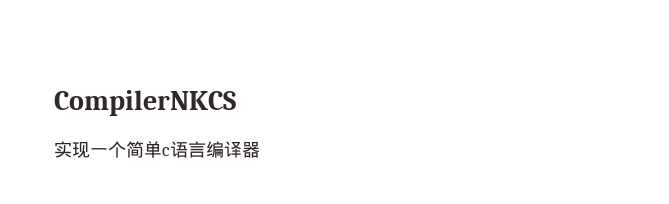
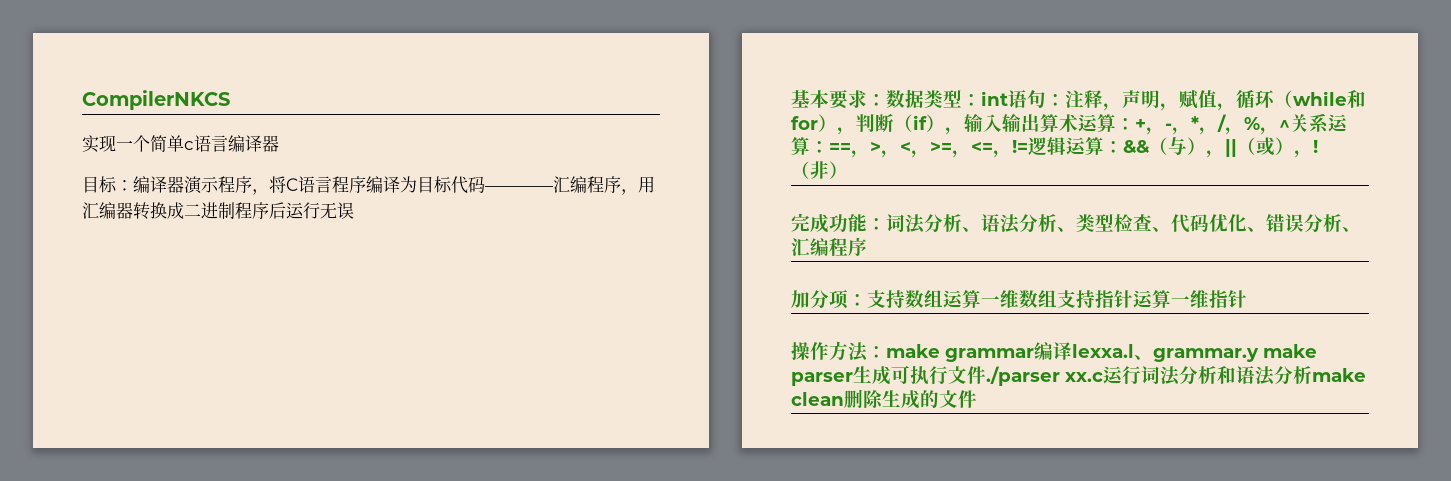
+ 目标：编译器演示程序，将C语言程序编译为目标代码————汇编程序，用汇编器转换成二进制程序后运行无误
+ 基本要求：数据类型：int语句：注释，声明，赋值，循环（while和for），判断（if），输入输出算术运算：+，-，*，/，%，^关系运算：==，>，<，>=，<=，!=逻辑运算：&&（与），||（或），!（非）
+ 完成功能：词法分析、语法分析、类型检查、代码优化、错误分析、汇编程序
+ 加分项：支持数组运算一维数组支持指针运算一维指针
+ 操作方法：make grammar编译lexxa.l、grammar.y make parser生成可执行文件./parser xx.c运行词法分析和语法分析make clean删除生成的文件

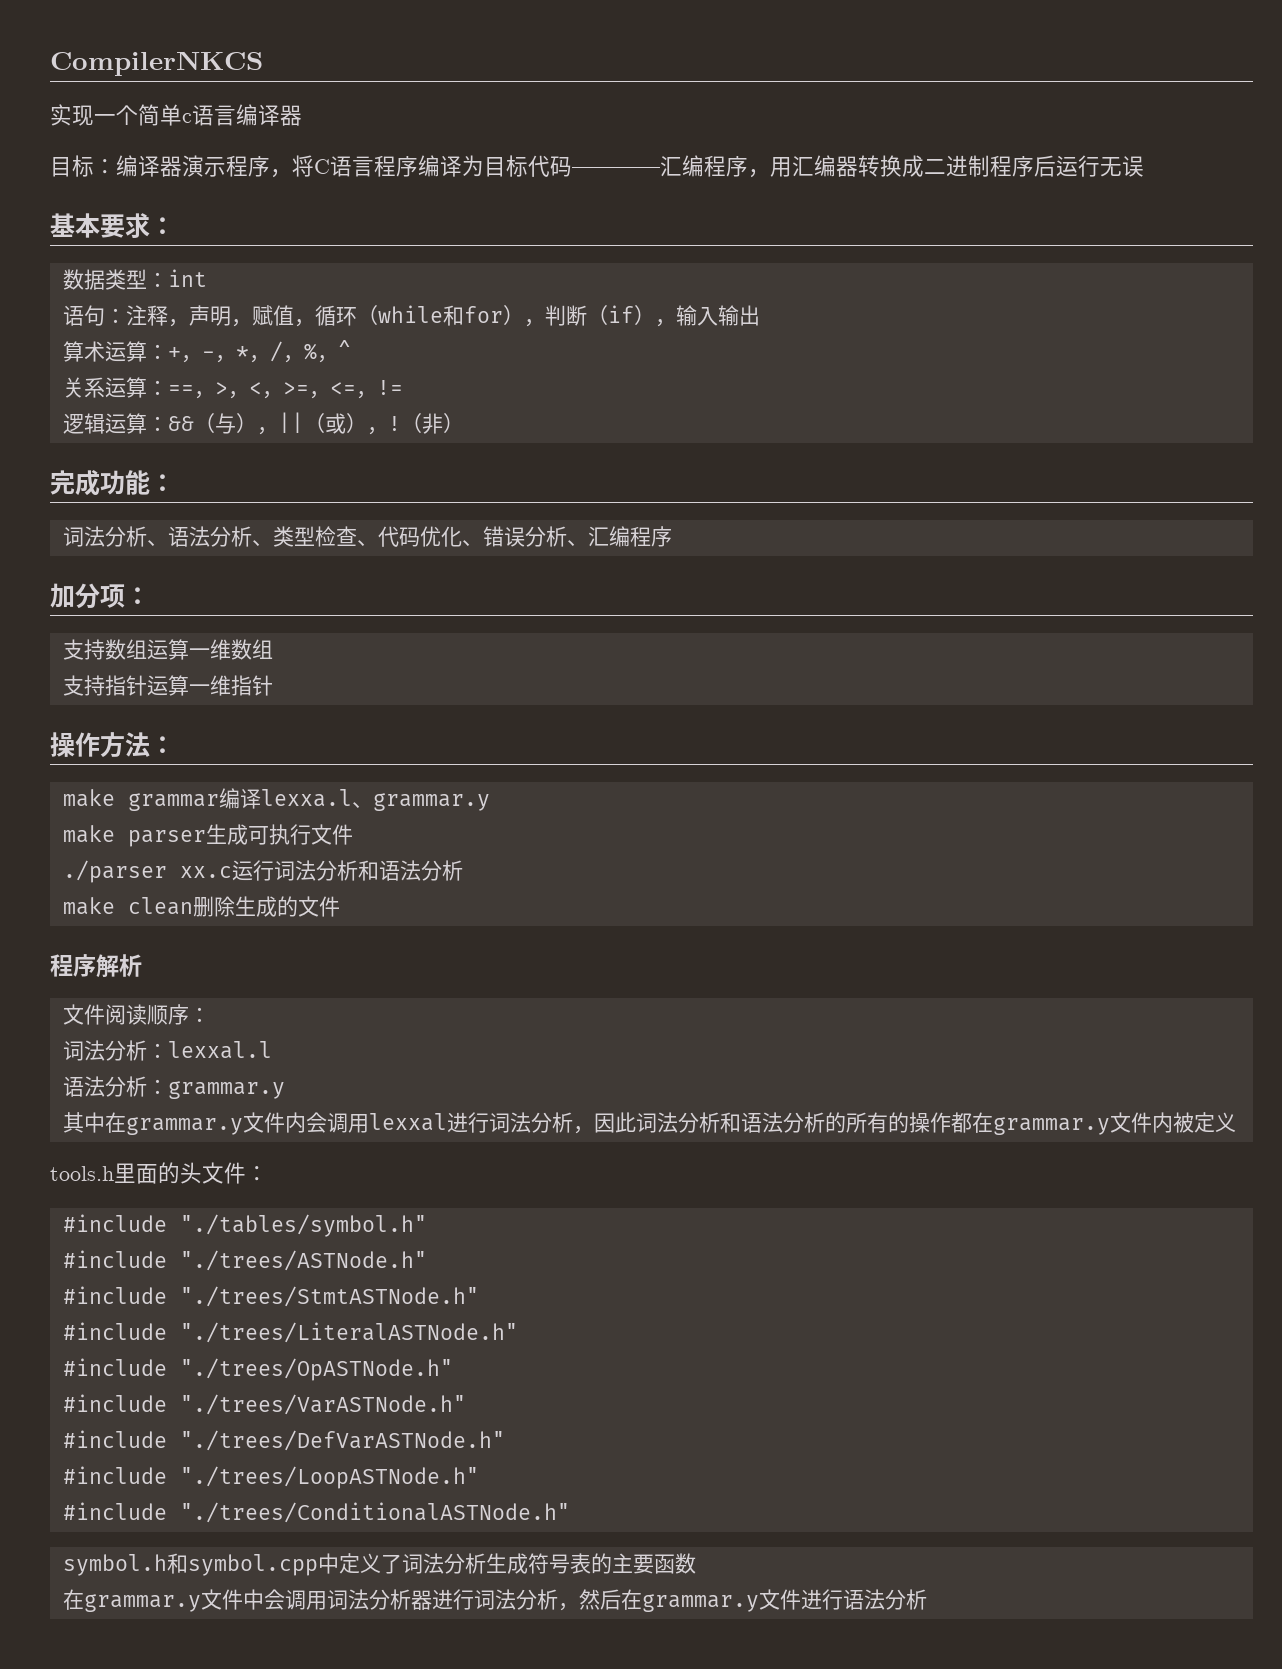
- 基本要求：数据类型：int语句：注释，声明，赋值，循环（while和for），判断（if），输入输出算术运算：+，-，*，/，%，^关系运算：==，>，<，>=，<=，!=逻辑运算：&&（与），||（或），!
+ 基本要求：
+ 数据类型：int
+ 语句：注释，声明，赋值，循环（while和for），判断（if），输入输出
+ 算术运算：+，-，*，/，%，^
+ 关系运算：==，>，<，>=，<=，!=
+ 逻辑运算：&&（与），||（或），!
- 完成功能：词法分析、语法分析、类型检查、代码优化、错误分析、汇编程序
+ 完成功能：
+ 词法分析、语法分析、类型检查、代码优化、错误分析、汇编程序
- 加分项：支持数组运算一维数组支持指针运算一维指针
+ 加分项：
+ 支持数组运算一维数组
+ 支持指针运算一维指针
- 操作方法：make grammar编译lexxa.l、grammar.y make parser生成可执行文件./parser xx.c运行词法分析和语法分析make clean删除生成的文件
+ 操作方法：
+ make grammar编译lexxa.l、grammar.y
+ make parser生成可执行文件
+ ./parser xx.c运行词法分析和语法分析
+ make clean删除生成的文件
+ 程序解析
+ 文件阅读顺序：
+ 词法分析：lexxal.l
+ 语法分析：grammar.y
+ 其中在grammar.y文件内会调用lexxal进行词法分析，因此词法分析和语法分析的所有的操作都在grammar.y文件内被定义
+ tools.h里面的头文件：
+ #include "./tables/symbol.h"
+ #include "./trees/ASTNode.h"
+ #include "./trees/StmtASTNode.h"
+ #include "./trees/LiteralASTNode.h"
+ #include "./trees/OpASTNode.h"
+ #include "./trees/VarASTNode.h"
+ #include "./trees/DefVarASTNode.h"
+ #include "./trees/LoopASTNode.h"
+ #include "./trees/ConditionalASTNode.h"
+ symbol.h和symbol.cpp中定义了词法分析生成符号表的主要函数
+ 在grammar.y文件中会调用词法分析器进行词法分析，然后在grammar.y文件进行语法分析

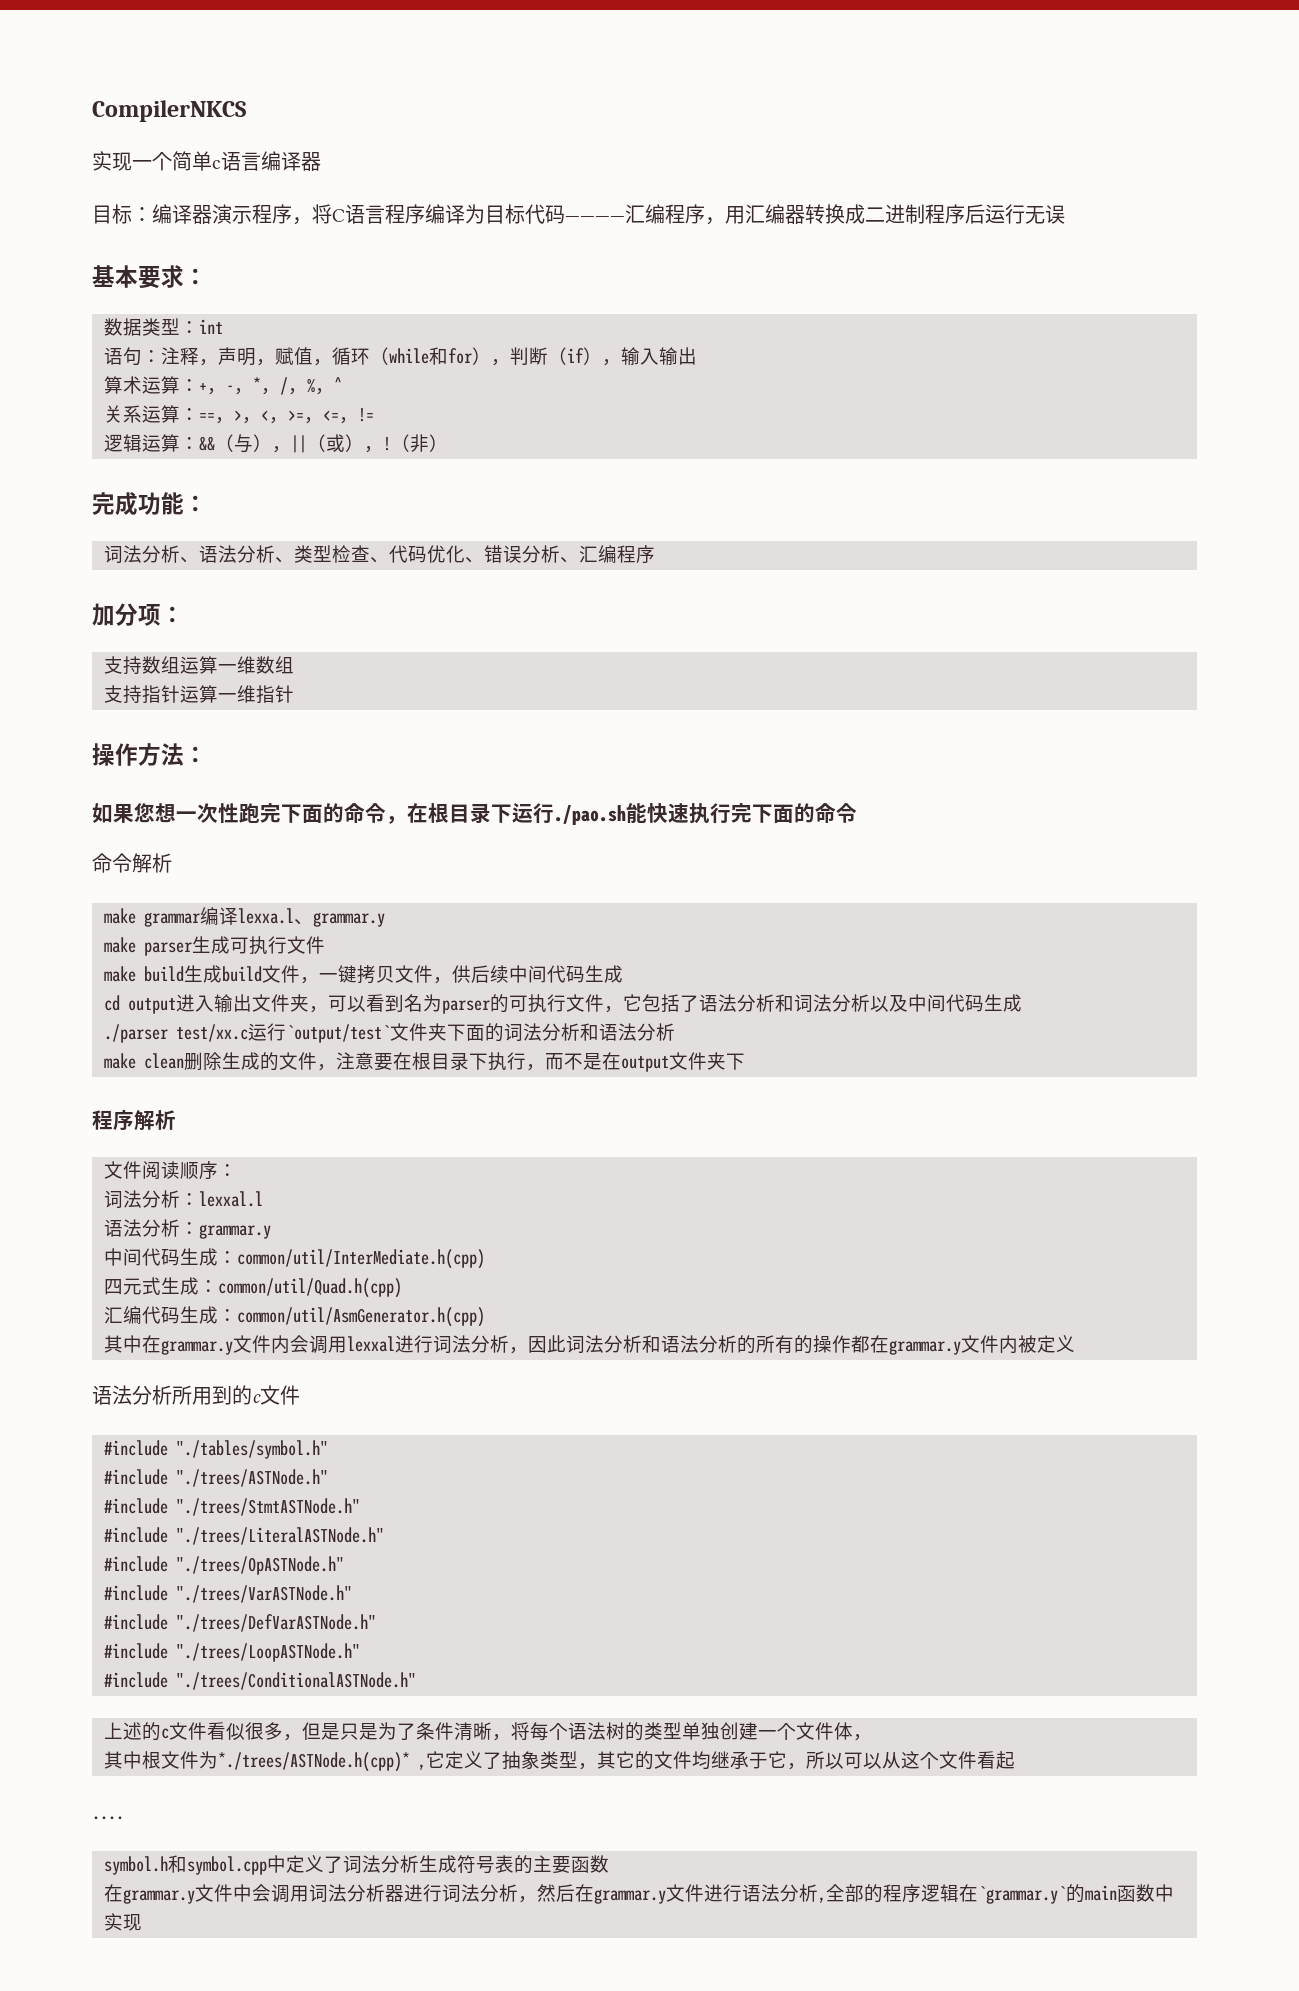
+ 如果您想一次性跑完下面的命令，在根目录下运行./pao.sh能快速执行完下面的命令
+ 命令解析
- ./parser xx.c运行词法分析和语法分析
+ make build生成build文件，一键拷贝文件，供后续中间代码生成
+ cd output进入输出文件夹，可以看到名为parser的可执行文件，它包括了语法分析和词法分析以及中间代码生成
+ ./parser test/xx.c运行`output/test`文件夹下面的词法分析和语法分析
- make clean删除生成的文件
+ make clean删除生成的文件，注意要在根目录下执行，而不是在output文件夹下
+ 中间代码生成：common/util/InterMediate.h(cpp)
+ 四元式生成：common/util/Quad.h(cpp)
+ 汇编代码生成：common/util/AsmGenerator.h(cpp)
- tools.h里面的头文件：
+ 语法分析所用到的c文件
+ 上述的c文件看似很多，但是只是为了条件清晰，将每个语法树的类型单独创建一个文件体，
+ 其中根文件为*./trees/ASTNode.h(cpp)* ,它定义了抽象类型，其它的文件均继承于它，所以可以从这个文件看起
+ ....
- 在grammar.y文件中会调用词法分析器进行词法分析，然后在grammar.y文件进行语法分析
+ 在grammar.y文件中会调用词法分析器进行词法分析，然后在grammar.y文件进行语法分析,全部的程序逻辑在`grammar.y`的main函数中实现

